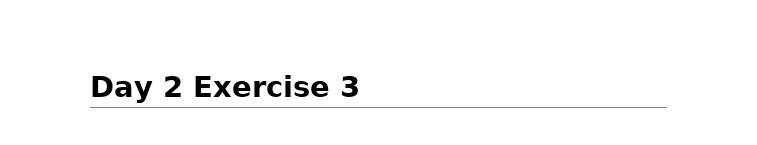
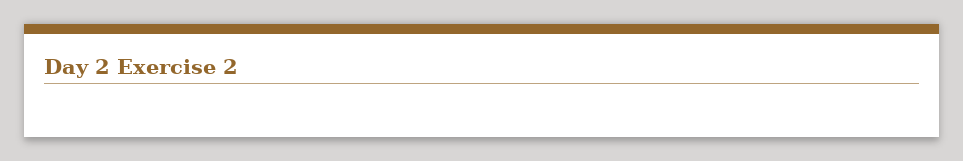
- Day 2 Exercise 3
+ Day 2 Exercise 2

